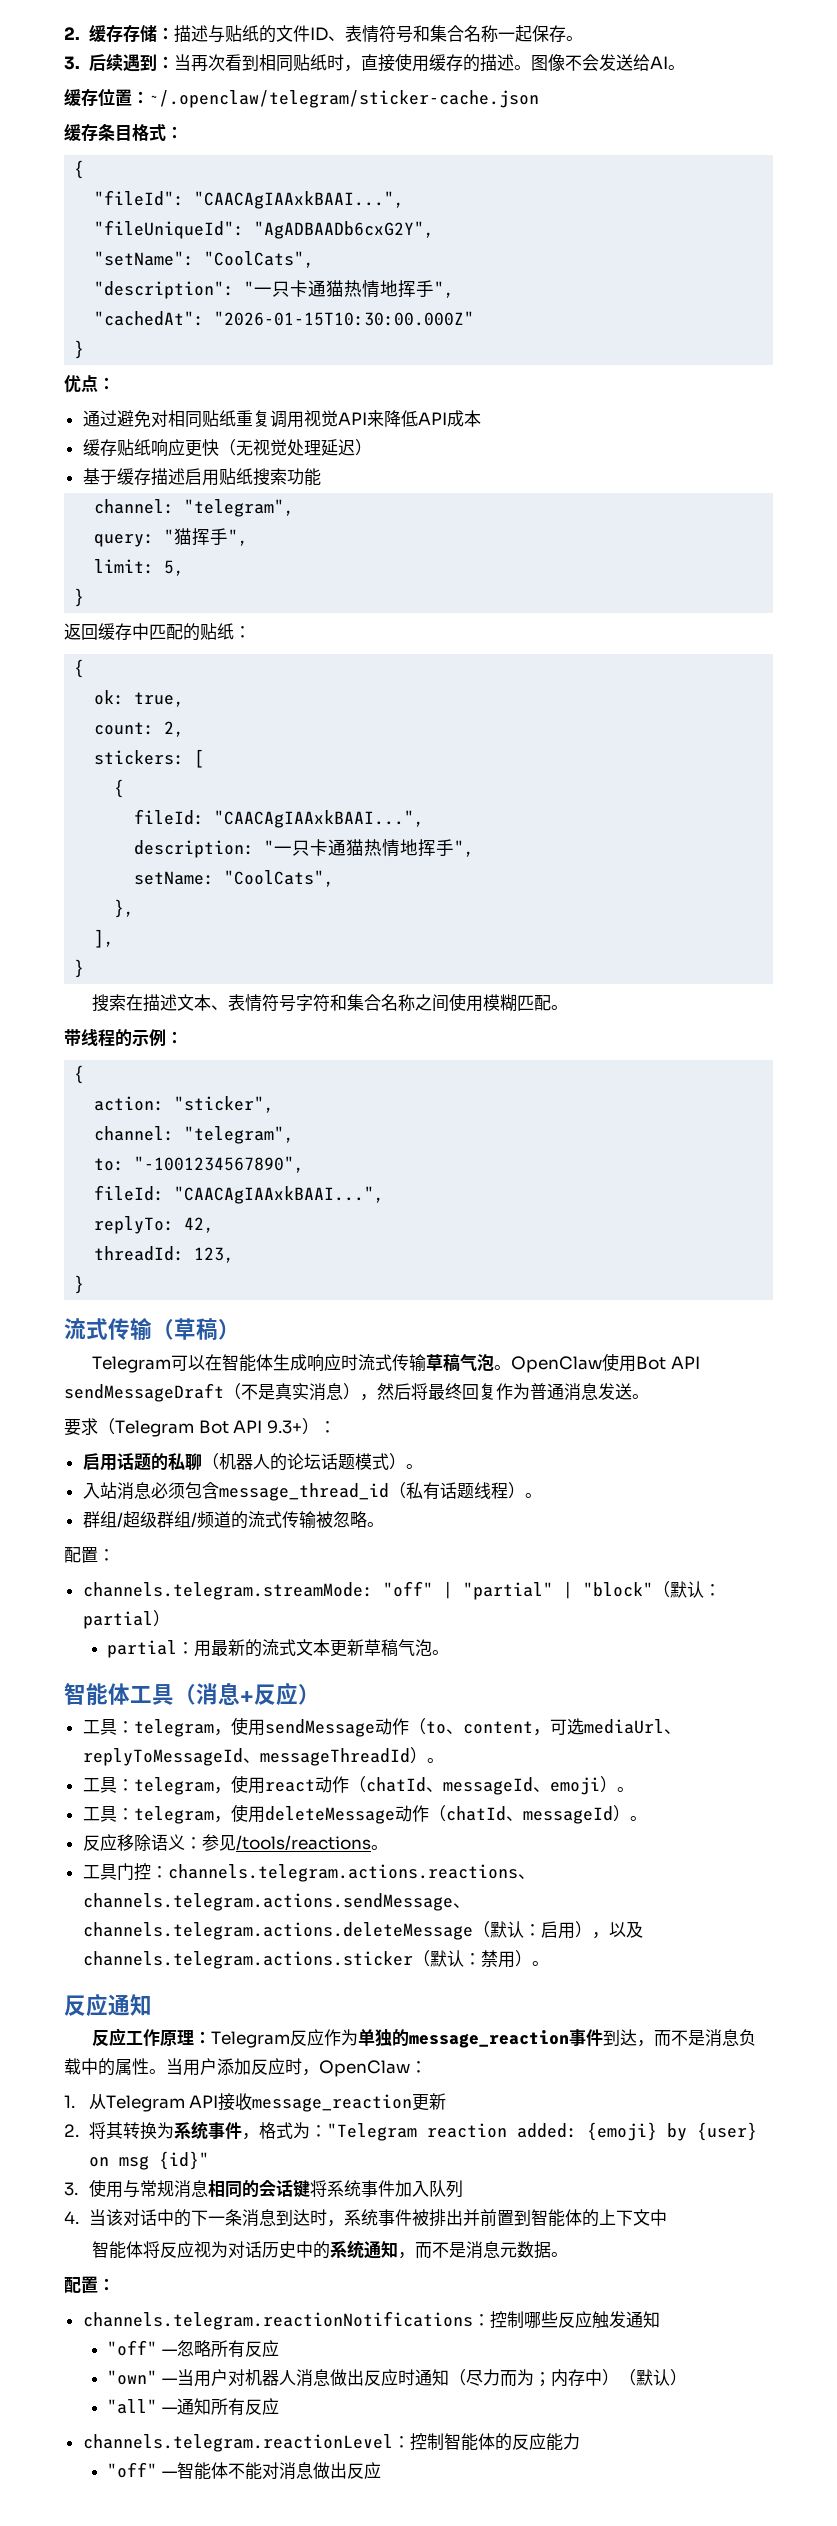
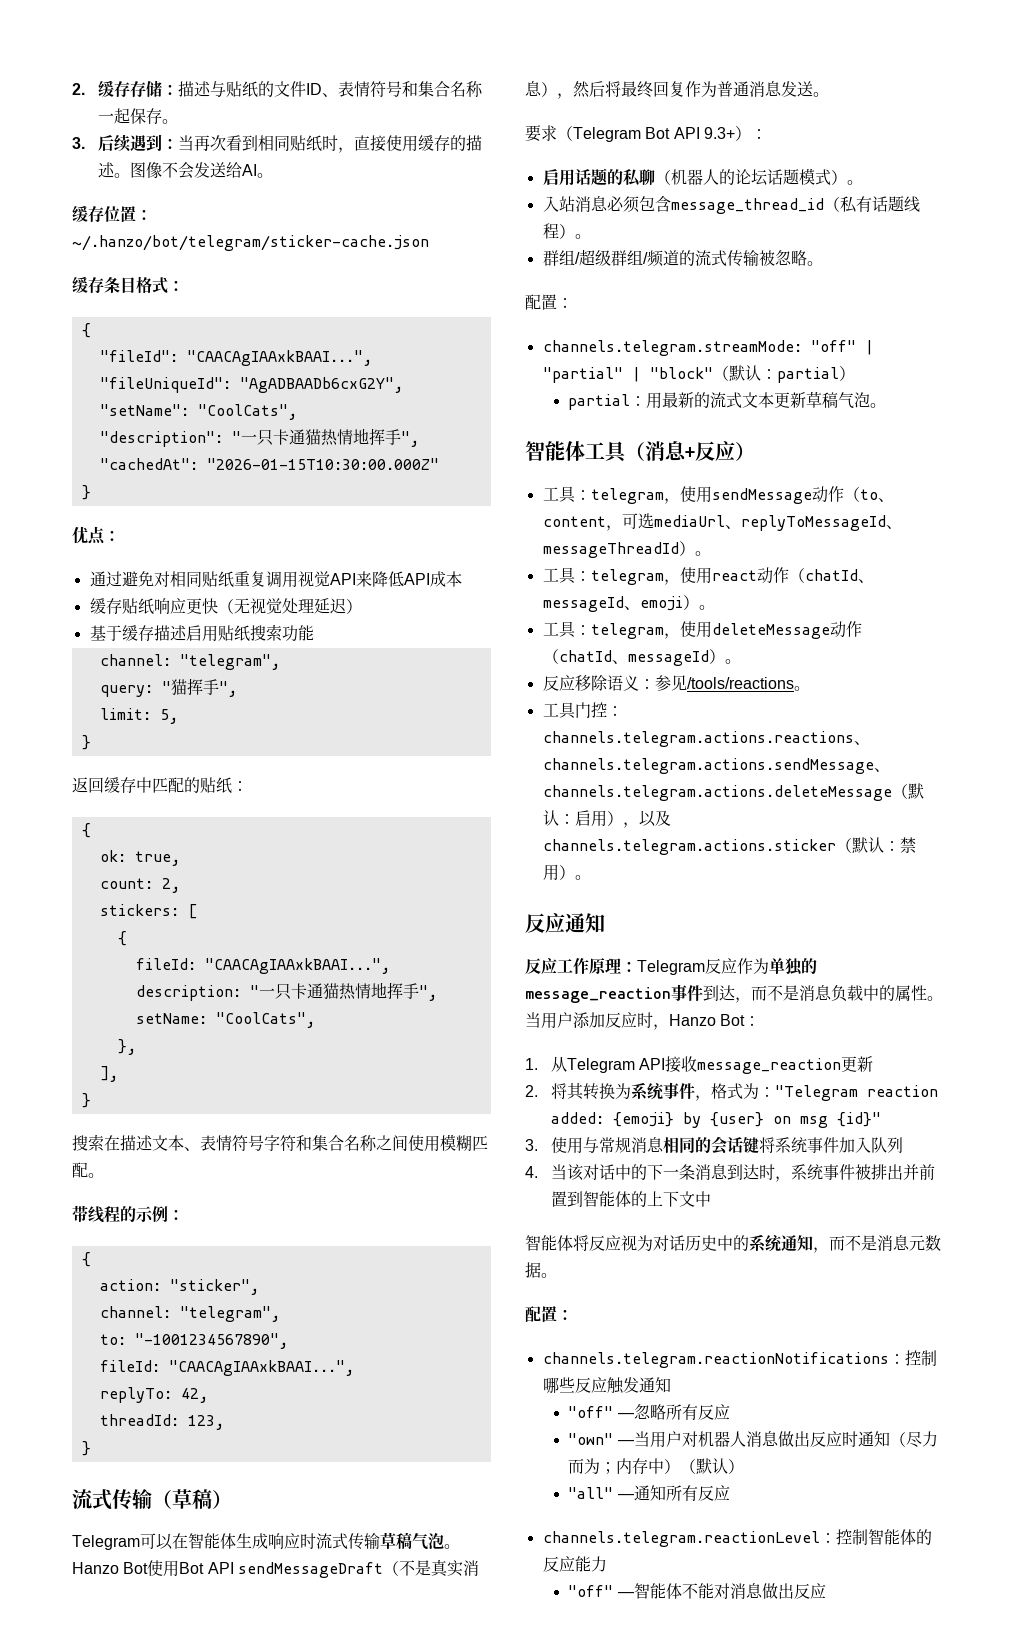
- 缓存位置：~/.openclaw/telegram/sticker-cache.json
+ 缓存位置：~/.hanzo/bot/telegram/sticker-cache.json
- OpenClaw使用Bot API sendMessageDraft（不是真实消息），然后将最终回复作为普通消息发送。
+ Hanzo Bot使用Bot API sendMessageDraft（不是真实消息），然后将最终回复作为普通消息发送。
- 当用户添加反应时，OpenClaw：
+ 当用户添加反应时，Hanzo Bot：

